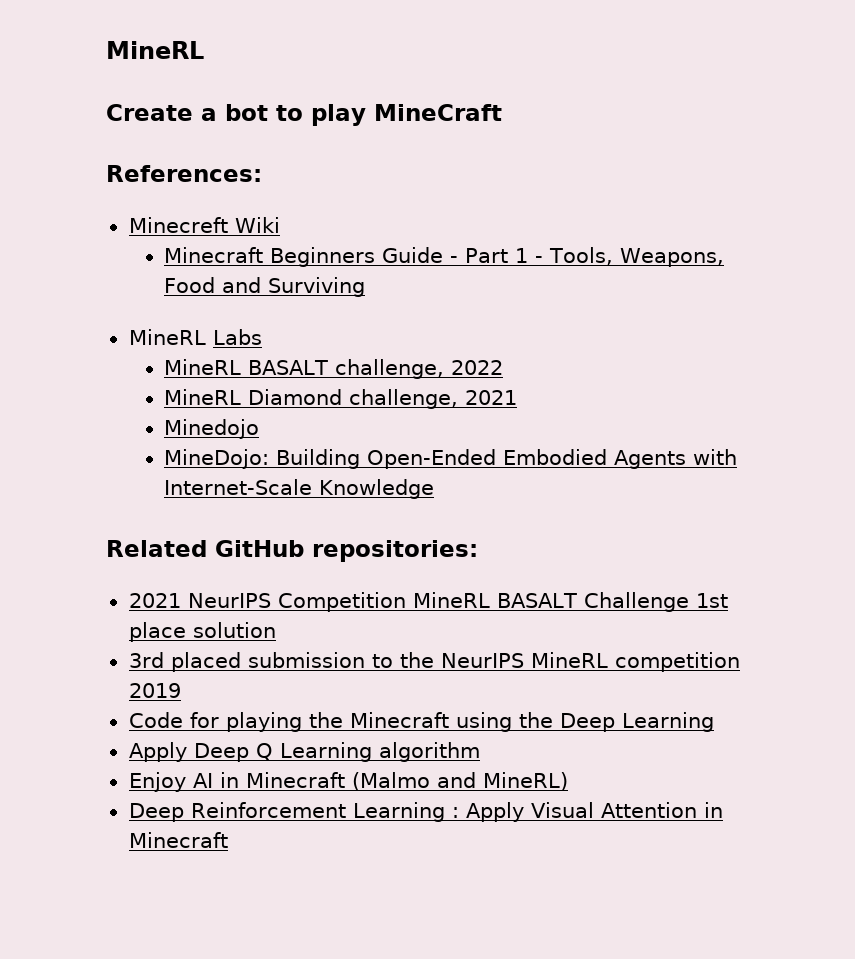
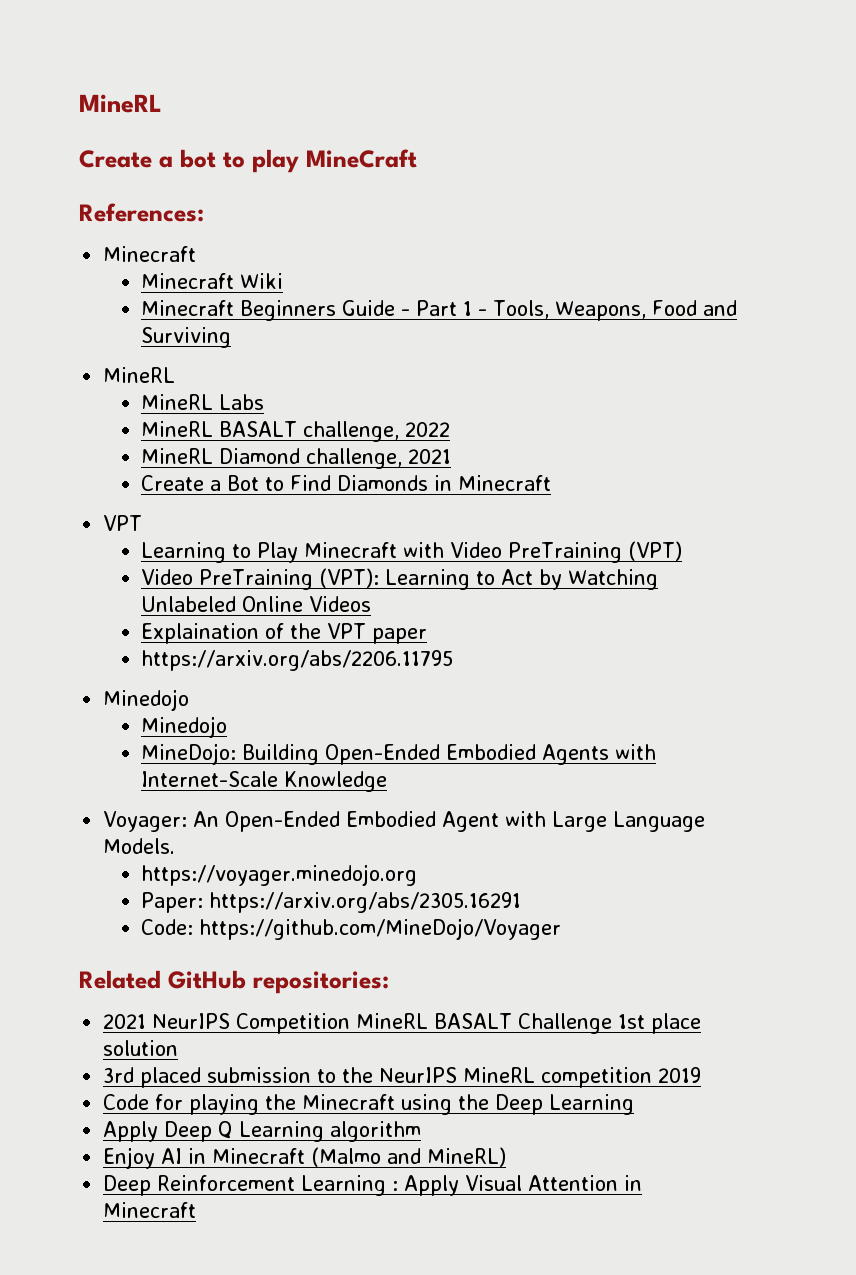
  References:
- Minecreft Wiki
+ Minecraft
+ Minecraft Wiki
  Minecraft Beginners Guide - Part 1 - Tools, Weapons, Food and Surviving
+ MineRL
+ Create a Bot to Find Diamonds in Minecraft
+ VPT
+ Learning to Play Minecraft with Video PreTraining (VPT)
+ Video PreTraining (VPT): Learning to Act by Watching Unlabeled Online Videos
+ Explaination of the VPT paper
+ https://arxiv.org/abs/2206.11795
+ Minedojo
+ Voyager: An Open-Ended Embodied Agent with Large Language Models.
+ https://voyager.minedojo.org
+ Paper: https://arxiv.org/abs/2305.16291
+ Code: https://github.com/MineDojo/Voyager

